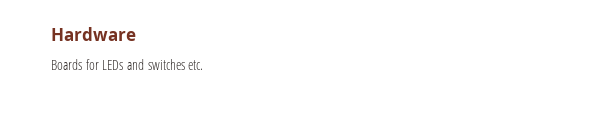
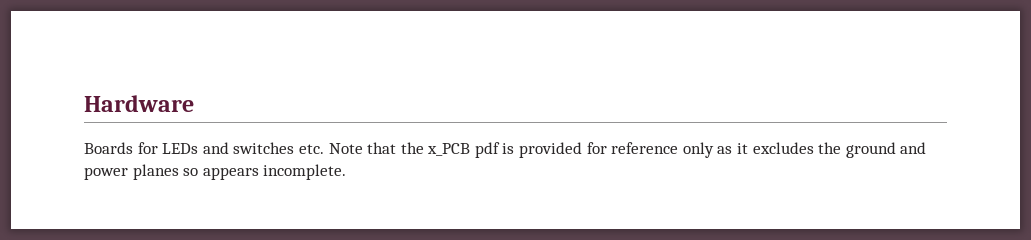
- Boards for LEDs and switches etc.
+ Boards for LEDs and switches etc. Note that the x_PCB pdf is provided for reference only as it excludes the ground and power planes so appears incomplete.

